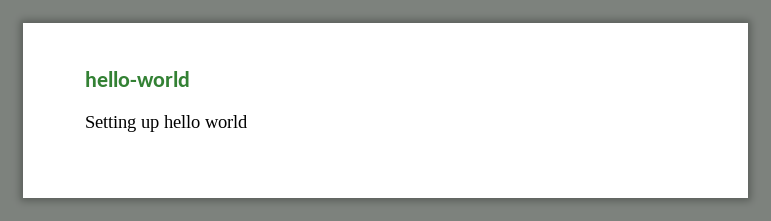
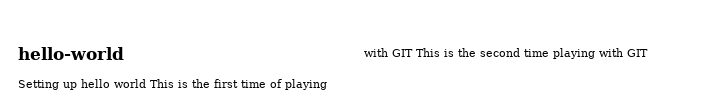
- Setting up hello world
+ Setting up hello world This is the first time of playing with GIT This is the second time playing with GIT

